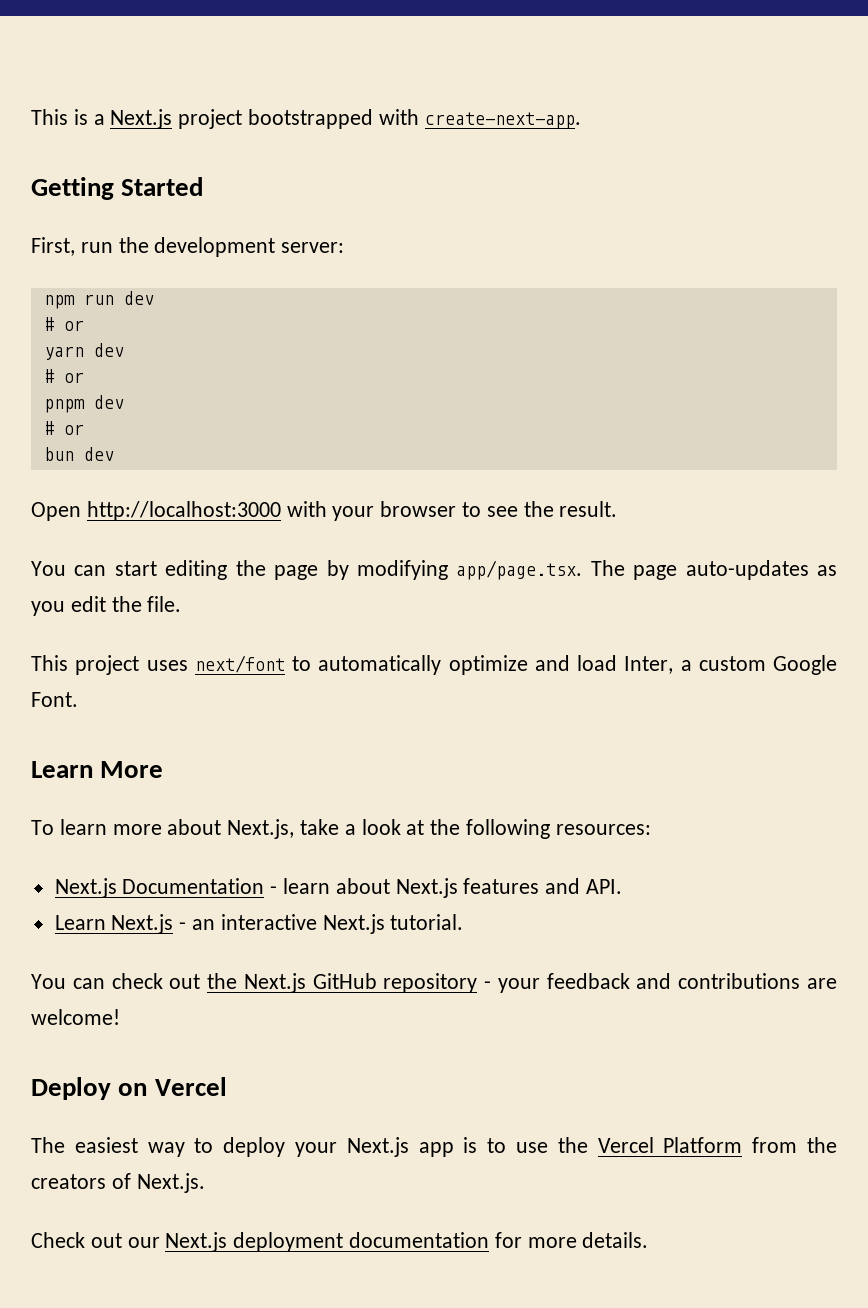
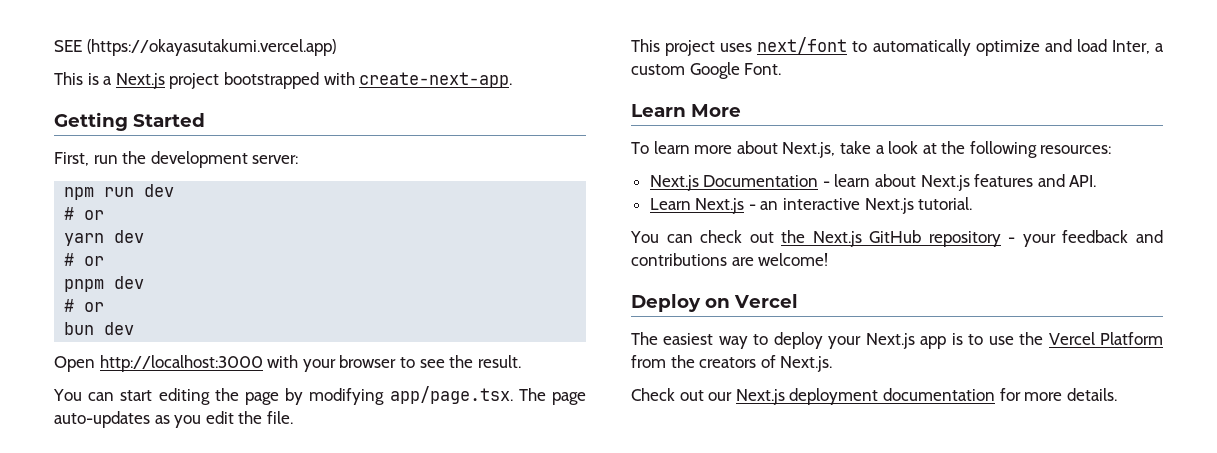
+ SEE (https://okayasutakumi.vercel.app)

